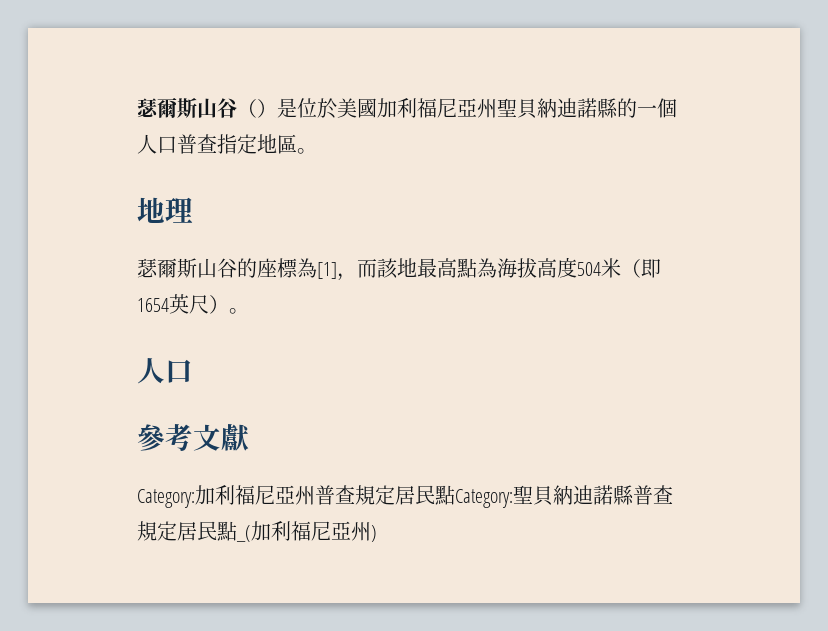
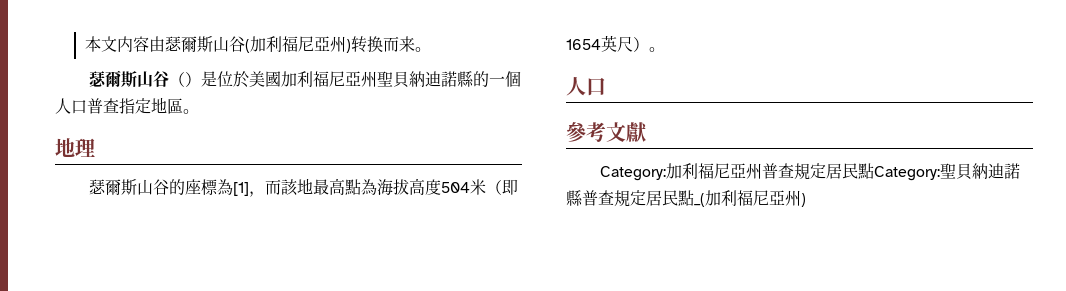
+ 本文内容由瑟爾斯山谷(加利福尼亞州)转换而来。

